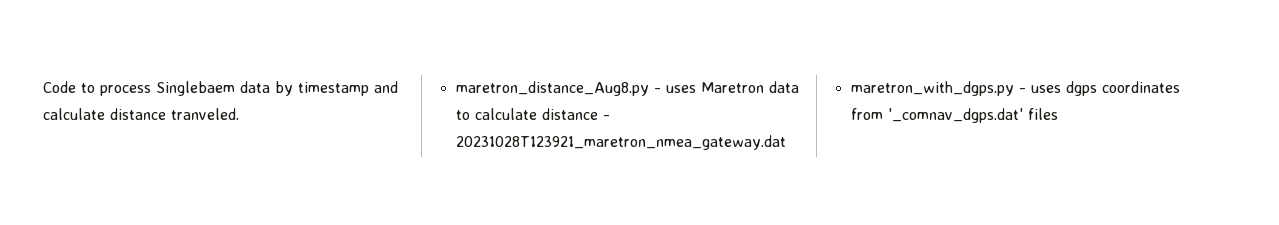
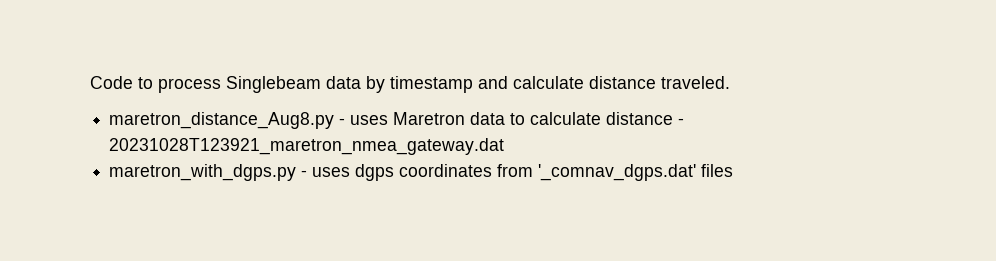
- Code to process Singlebaem data by timestamp and calculate distance tranveled.
+ Code to process Singlebeam data by timestamp and calculate distance traveled.

